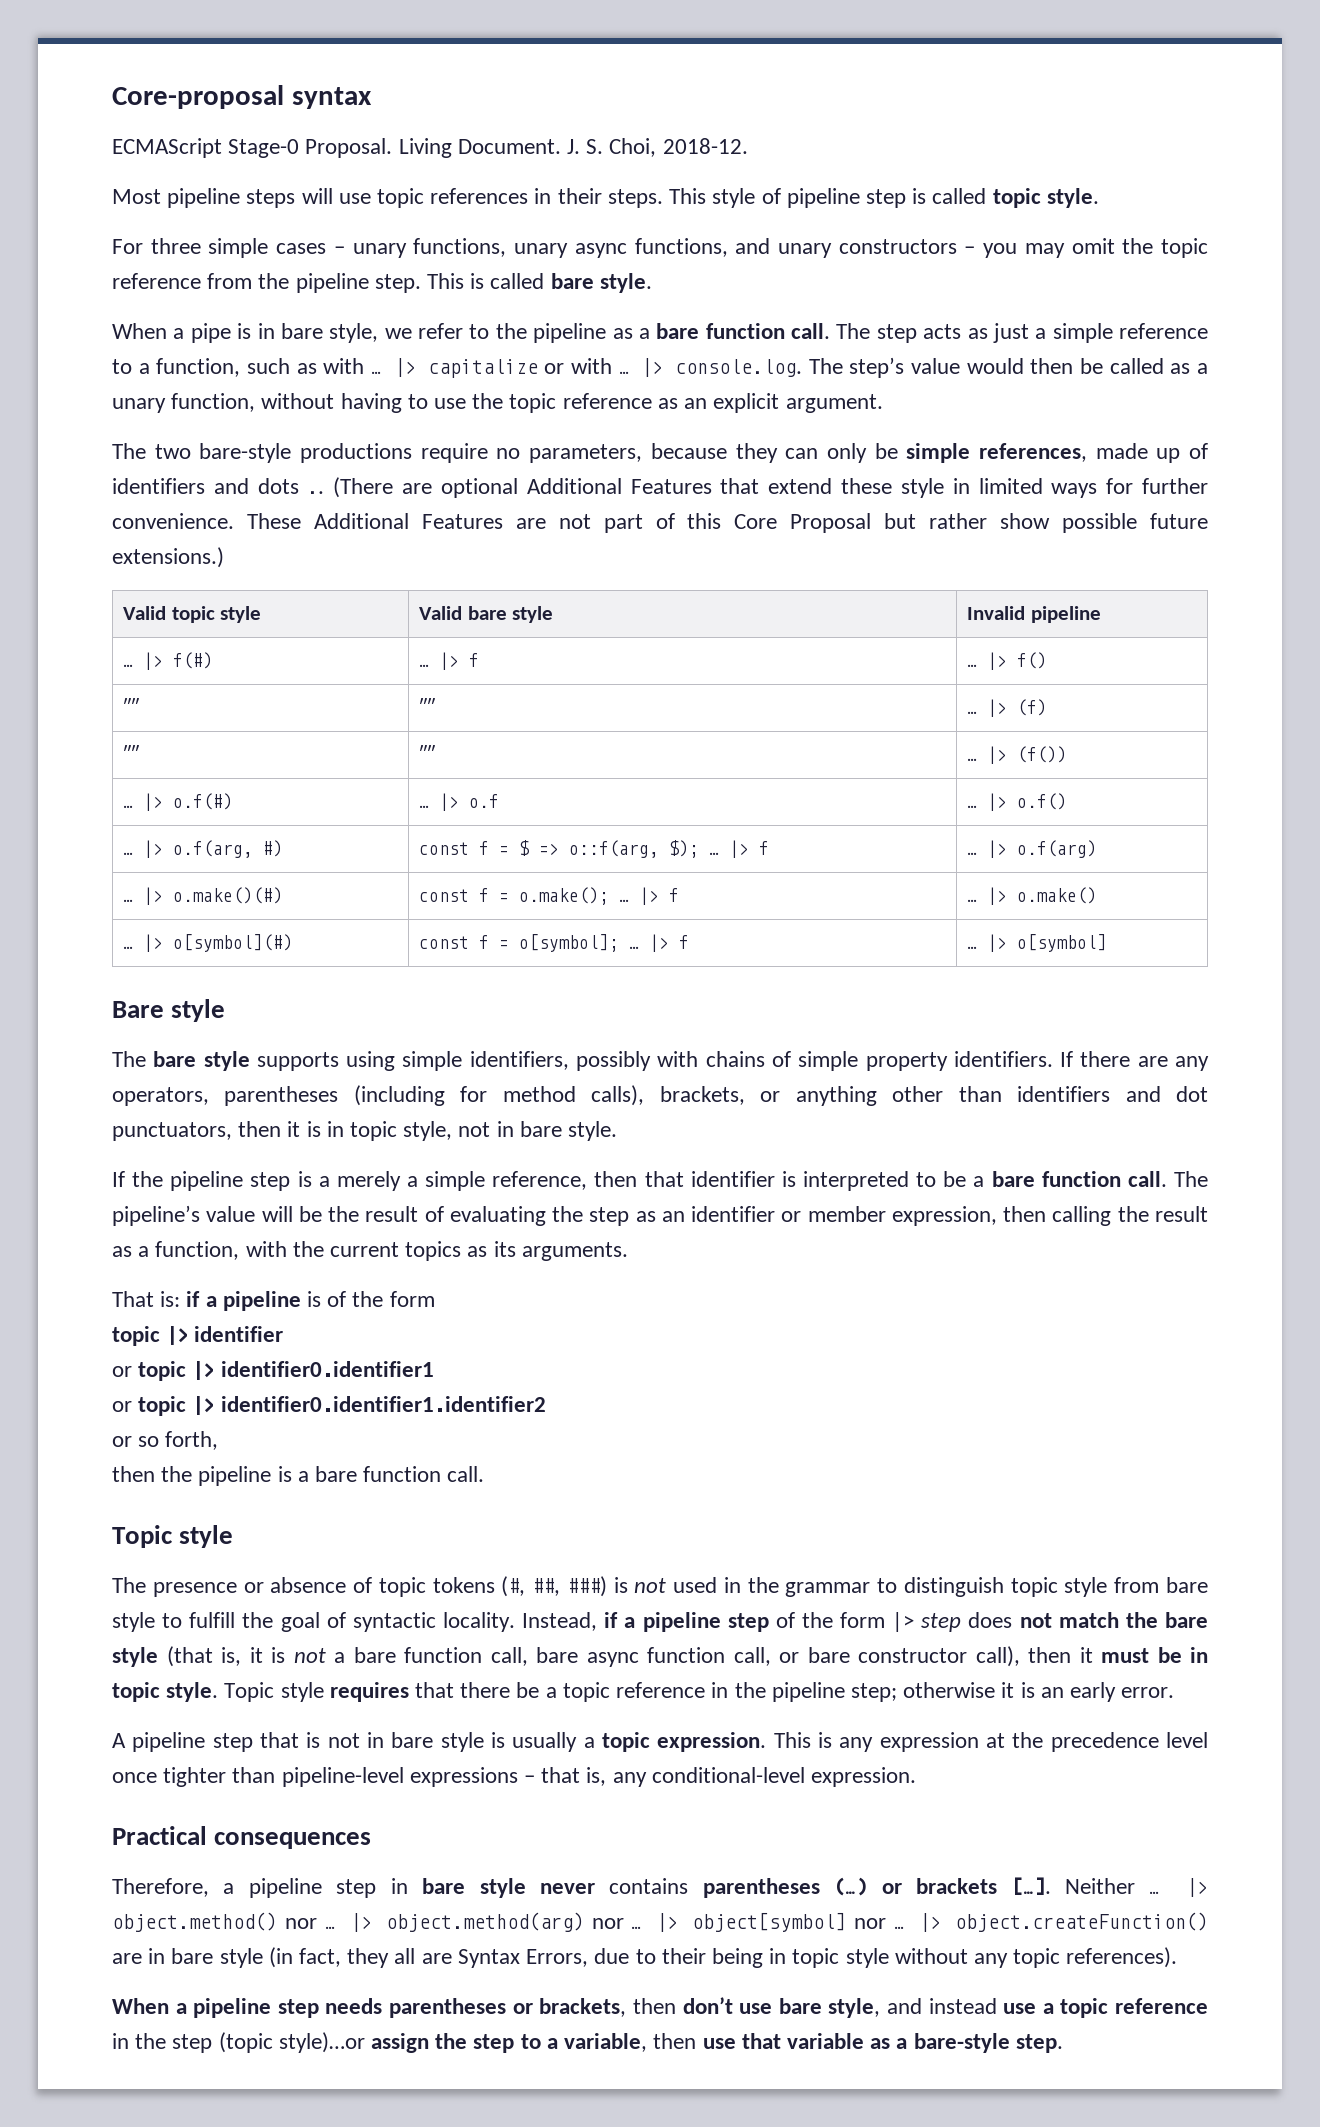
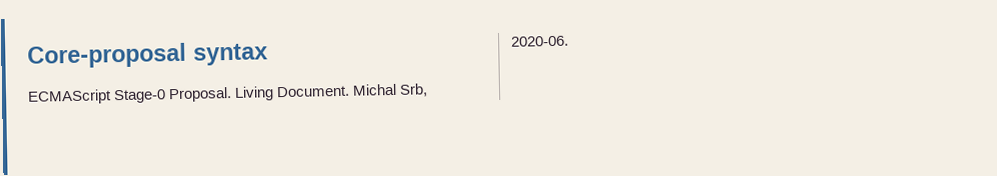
- J. S. Choi, 2018-12.
- Most pipeline steps will use topic references in their steps. This style of pipeline step is called topic style.
- For three simple cases – unary functions, unary async functions, and unary constructors – you may omit the topic reference from the pipeline step. This is called bare style.
- When a pipe is in bare style, we refer to the pipeline as a bare function call. The step acts as just a simple reference to a function, such as with … |> capitalize or with … |> console.log. The step’s value would then be called as a unary function, without having to use the topic reference as an explicit argument.
- The two bare-style productions require no parameters, because they can only be simple references, made up of identifiers and dots .. (There are optional Additional Features that extend these style in limited ways for further convenience. These Additional Features are not part of this Core Proposal but rather show possible future extensions.)
- Valid topic style | Valid bare style | Invalid pipeline
- … |> f(#) | … |> f | … |> f()
- ″″ | ″″ | … |> (f)
- ″″ | ″″ | … |> (f())
- … |> o.f(#) | … |> o.f | … |> o.f()
- … |> o.f(arg, #) | const f = $ => o::f(arg, $); … |> f | … |> o.f(arg)
- … |> o.make()(#) | const f = o.make(); … |> f | … |> o.make()
- … |> o[symbol](#) | const f = o[symbol]; … |> f | … |> o[symbol]
- Bare style
- The bare style supports using simple identifiers, possibly with chains of simple property identifiers. If there are any operators, parentheses (including for method calls), brackets, or anything other than identifiers and dot punctuators, then it is in topic style, not in bare style.
- If the pipeline step is a merely a simple reference, then that identifier is interpreted to be a bare function call. The pipeline’s value will be the result of evaluating the step as an identifier or member expression, then calling the result as a function, with the current topics as its arguments.
- That is: if a pipeline is of the form
- topic |> identifier
- or topic |> identifier0.identifier1
- or topic |> identifier0.identifier1.identifier2
- or so forth,
- then the pipeline is a bare function call.
- Topic style
- The presence or absence of topic tokens (#, ##, ###) is not used in the grammar to distinguish topic style from bare style to fulfill the goal of syntactic locality. Instead, if a pipeline step of the form |> step does not match the bare style (that is, it is not a bare function call, bare async function call, or bare constructor call), then it must be in topic style. Topic style requires that there be a topic reference in the pipeline step; otherwise it is an early error.
- A pipeline step that is not in bare style is usually a topic expression. This is any expression at the precedence level once tighter than pipeline-level expressions – that is, any conditional-level expression.
- Practical consequences
- Therefore, a pipeline step in bare style never contains parentheses (…) or brackets […]. Neither … |> object.method() nor … |> object.method(arg) nor … |> object[symbol] nor … |> object.createFunction() are in bare style (in fact, they all are Syntax Errors, due to their being in topic style without any topic references).
- When a pipeline step needs parentheses or brackets, then don’t use bare style, and instead use a topic reference in the step (topic style)…or assign the step to a variable, then use that variable as a bare-style step.
+ Michal Srb, 2020-06.

